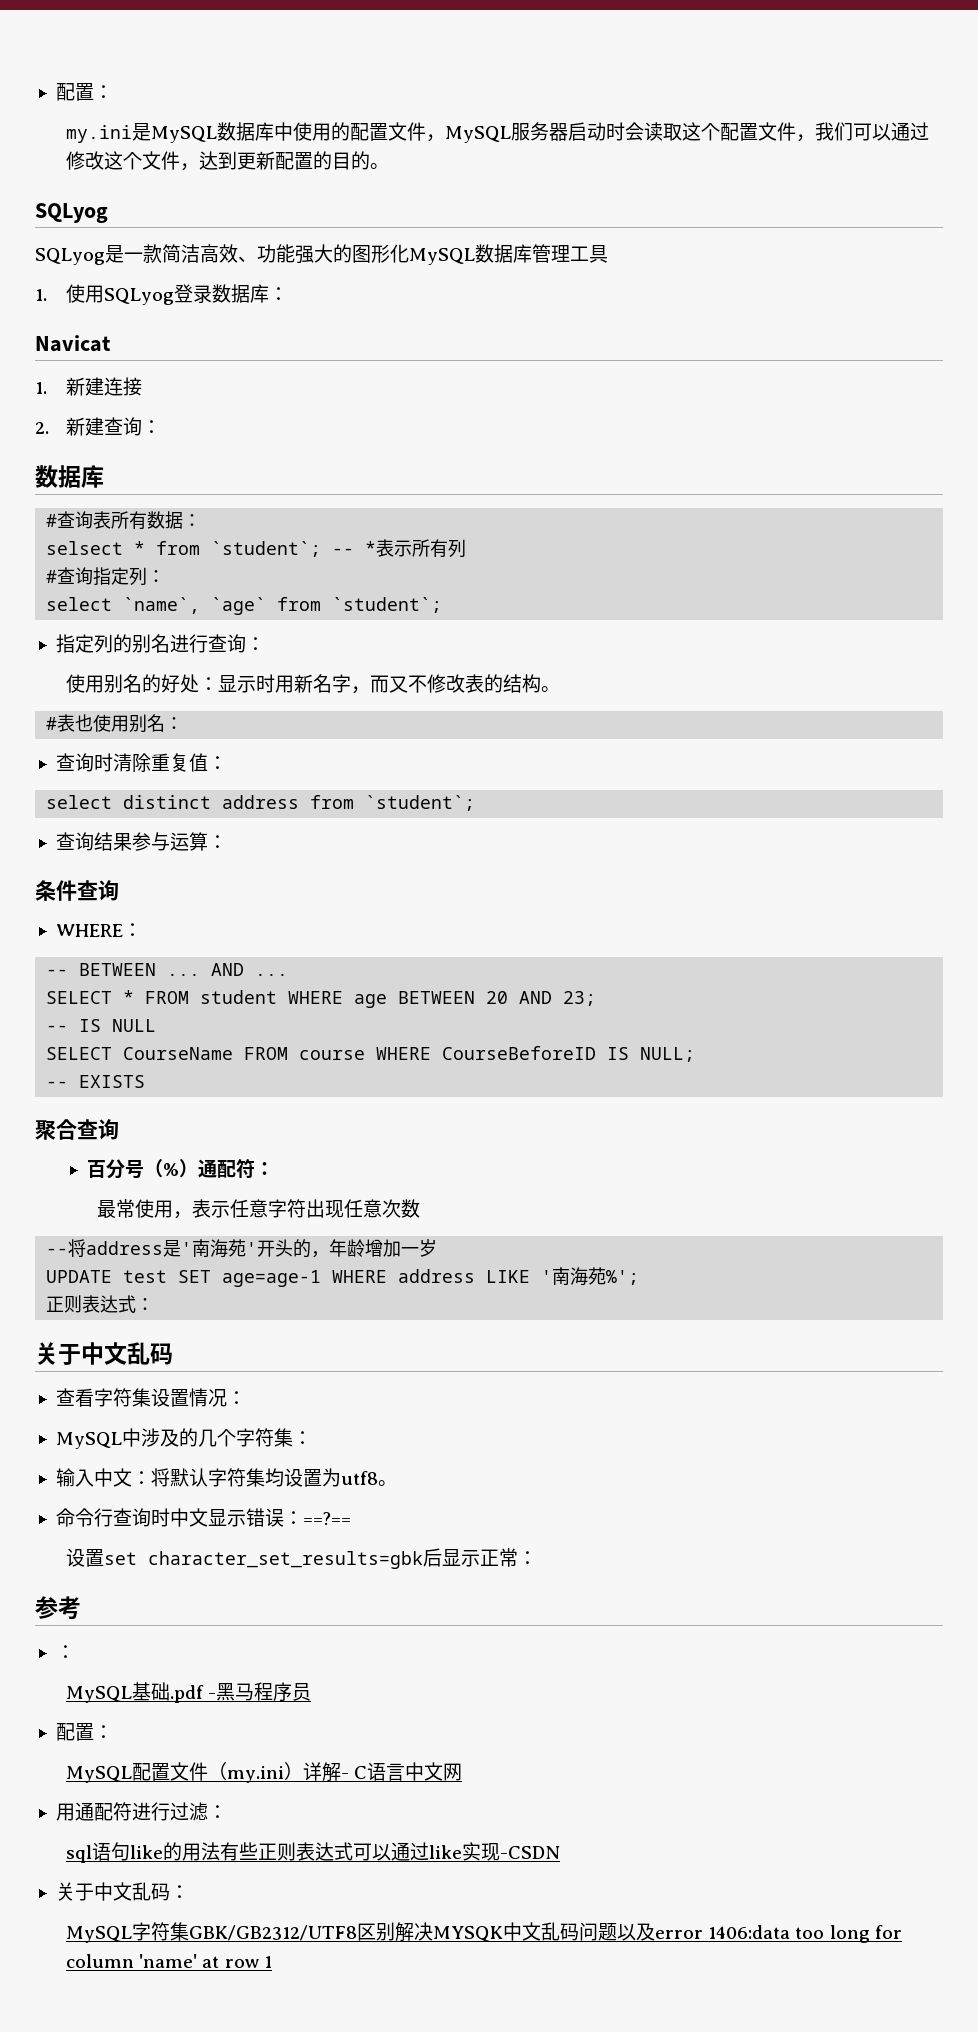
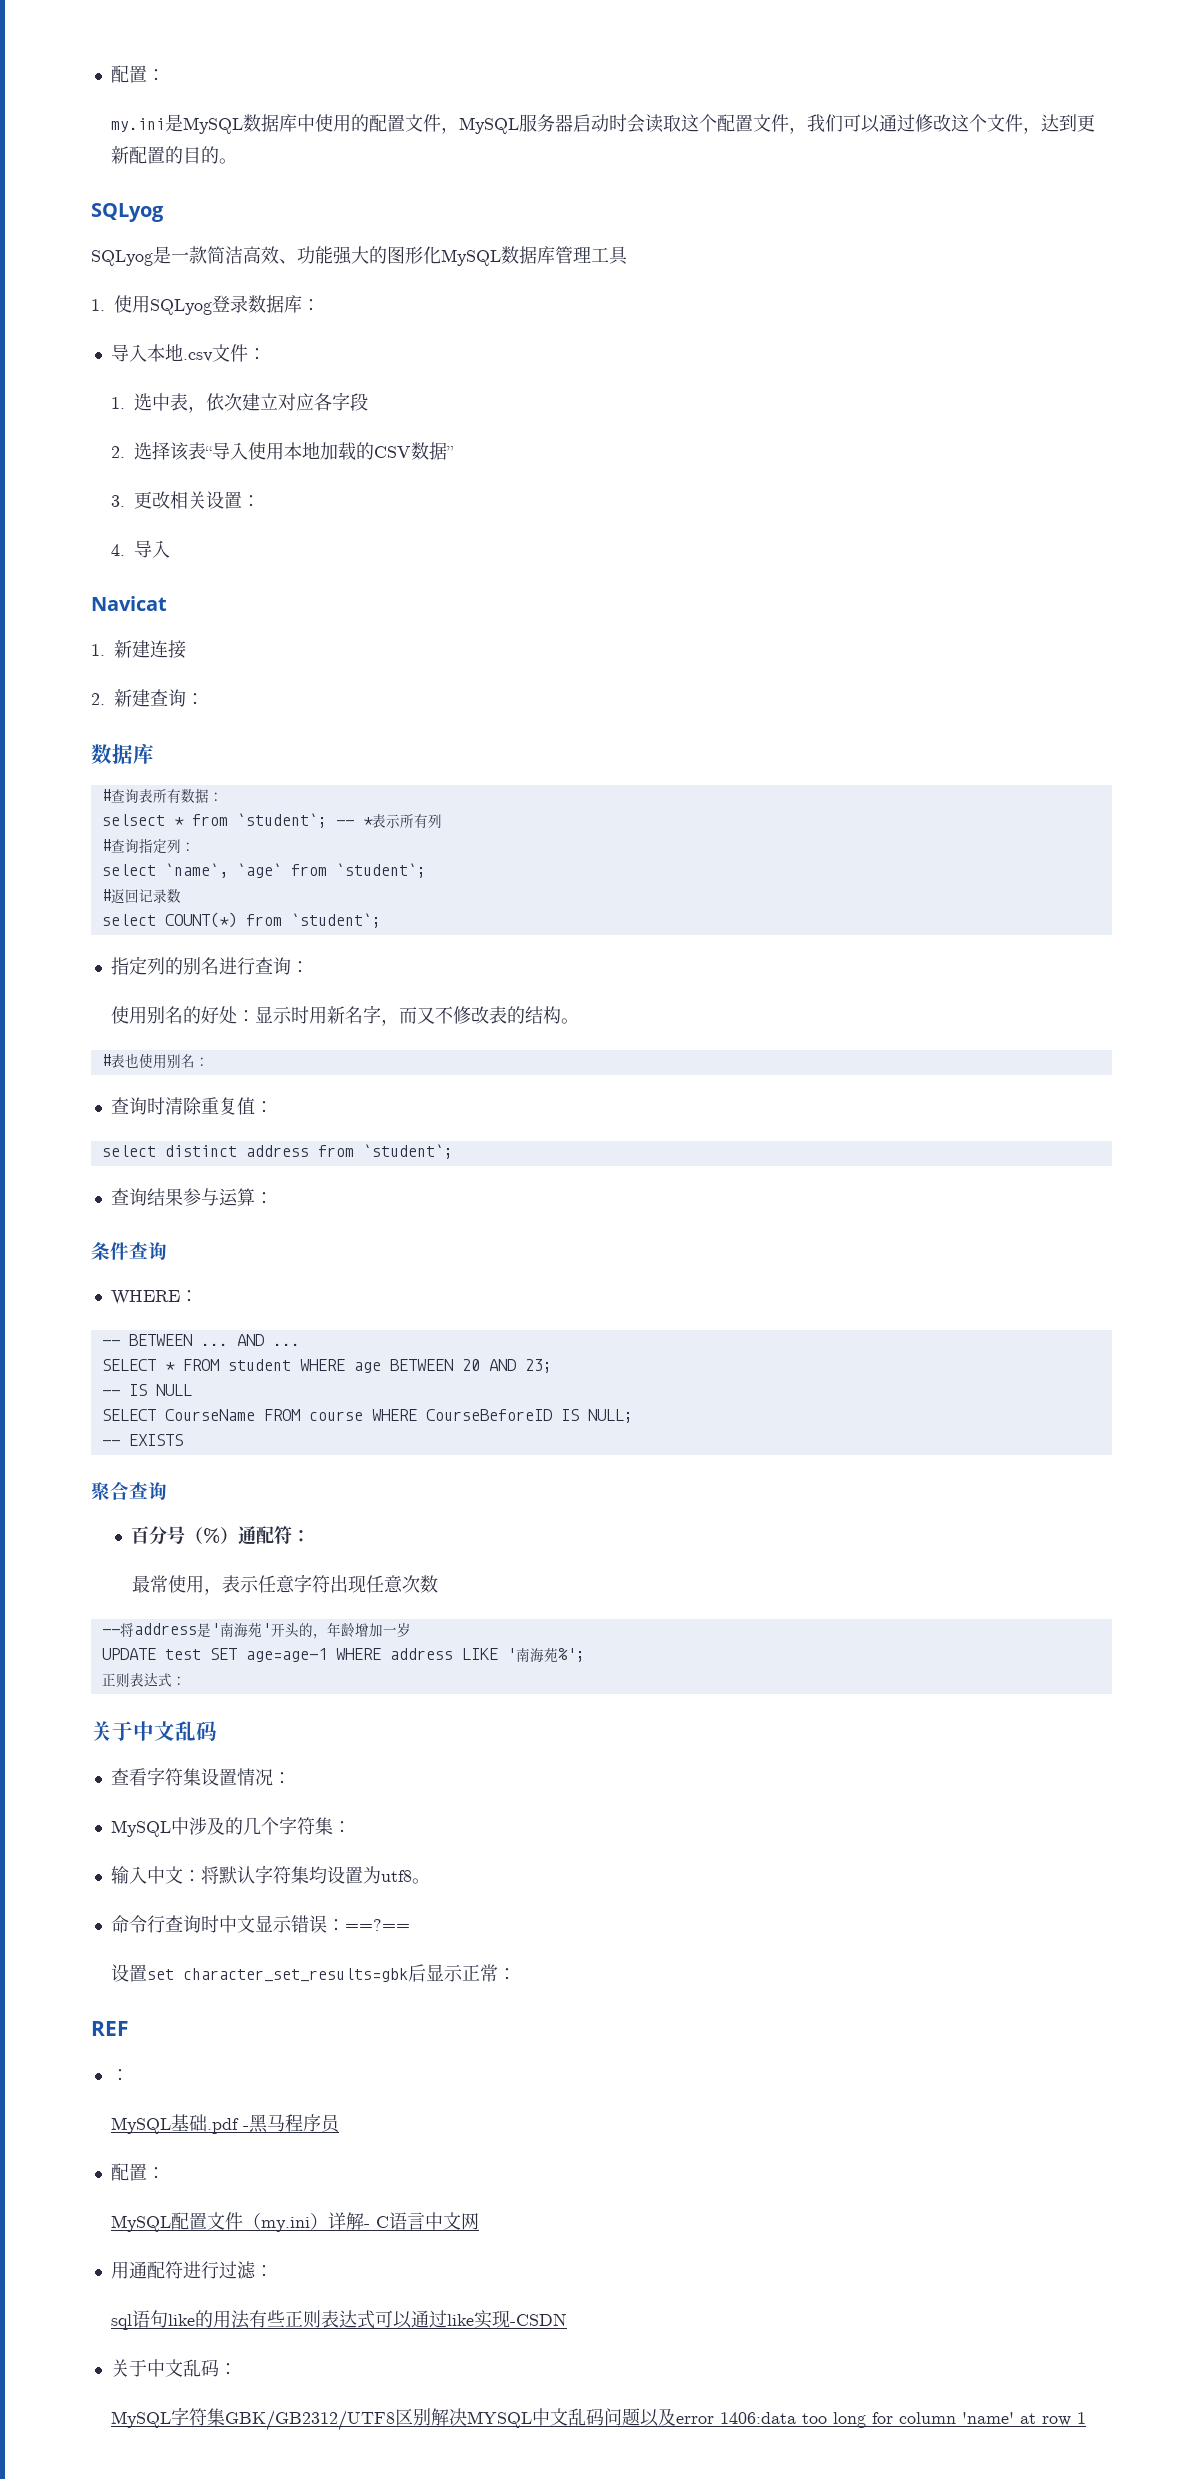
+ 导入本地.csv文件：
+ 1.选中表，依次建立对应各字段
+ 2.选择该表“导入使用本地加载的CSV数据”
+ 3.更改相关设置：
+ 4.导入
+ #返回记录数
+ select COUNT(*) from `student`;
- 参考
+ REF
- MySQL字符集GBK/GB2312/UTF8区别解决MYSQK中文乱码问题以及error 1406:data too long for column 'name' at row 1
+ MySQL字符集GBK/GB2312/UTF8区别解决MYSQL中文乱码问题以及error 1406:data too long for column 'name' at row 1

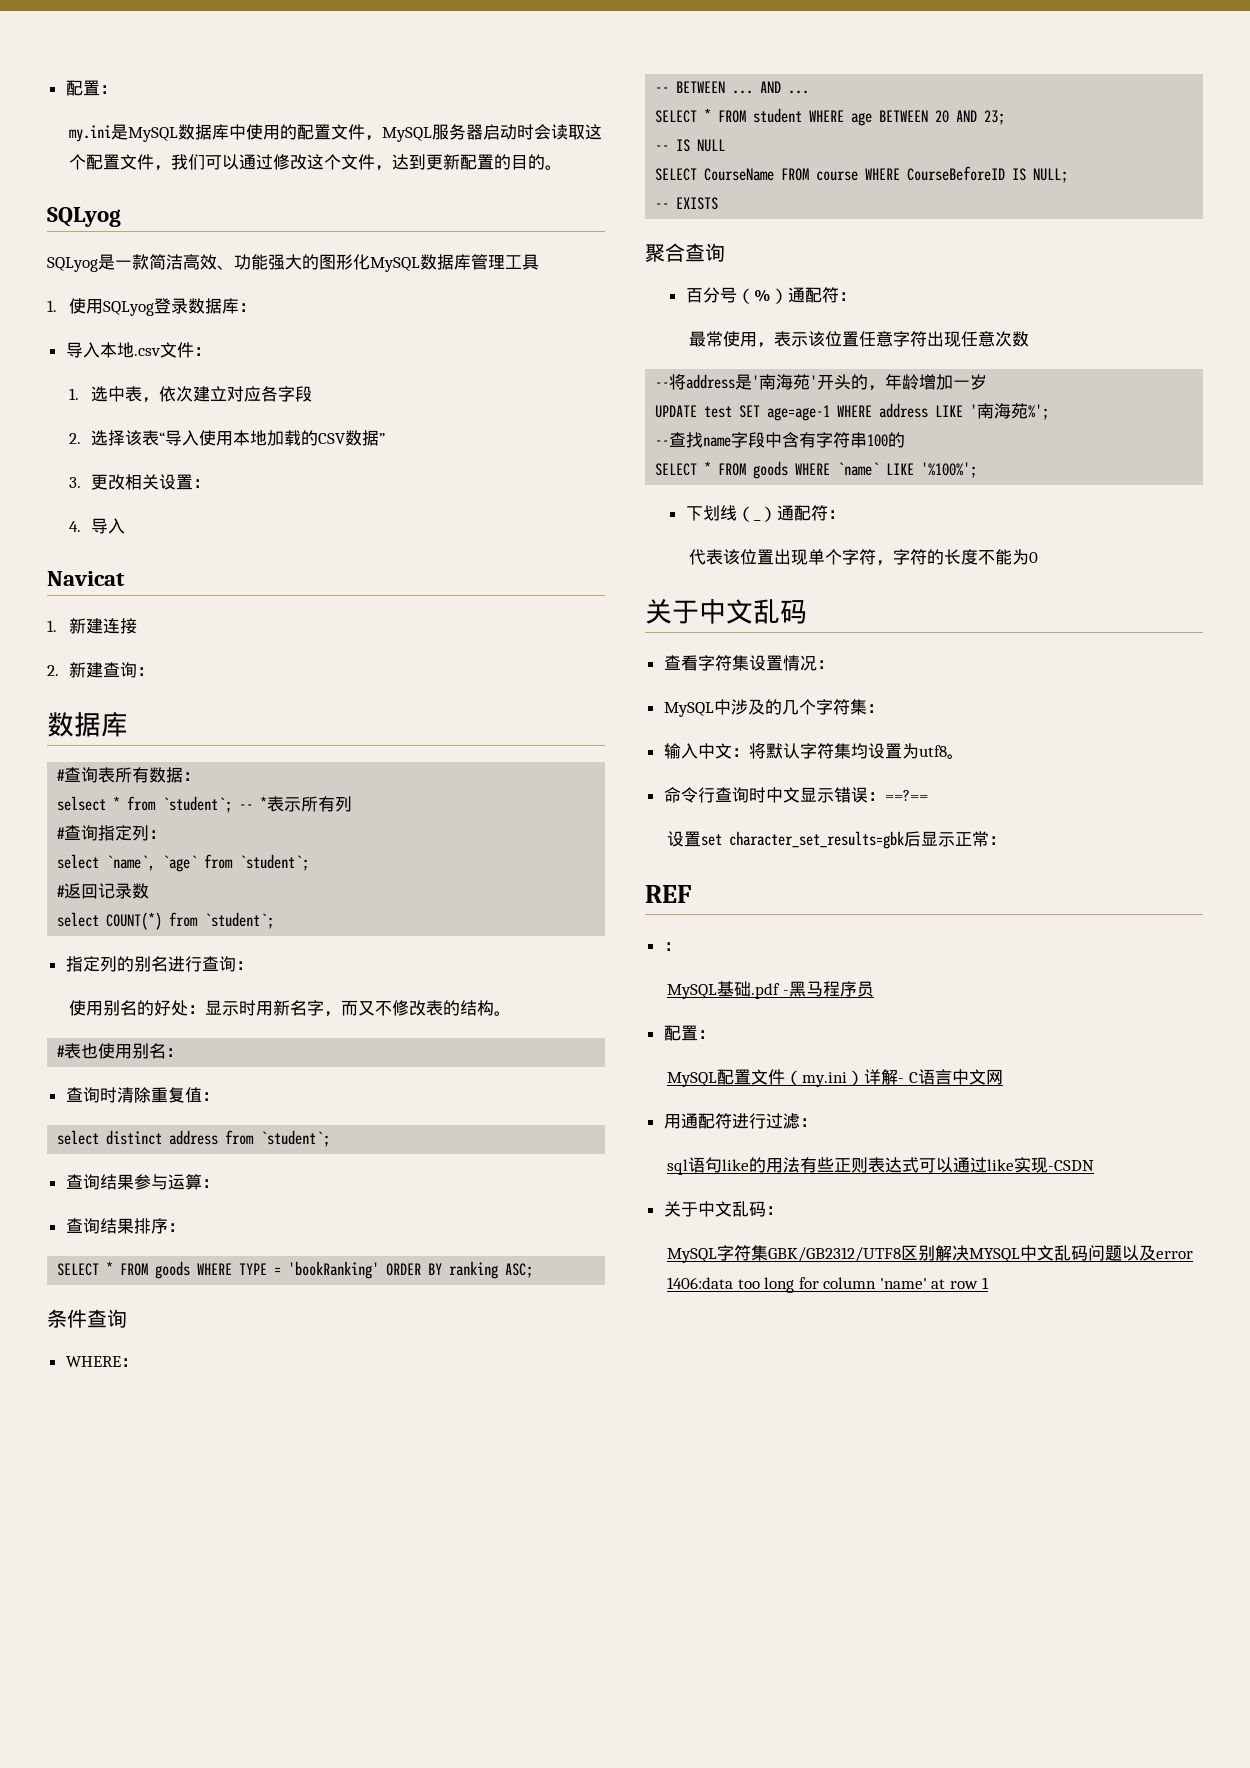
+ 查询结果排序：
+ SELECT * FROM goods WHERE TYPE = 'bookRanking' ORDER BY ranking ASC;
- 最常使用，表示任意字符出现任意次数
+ 最常使用，表示该位置任意字符出现任意次数
- 正则表达式：
+ --查找name字段中含有字符串100的
+ SELECT * FROM goods WHERE `name` LIKE '%100%';
+ 下划线（_）通配符：
+ 代表该位置出现单个字符，字符的长度不能为0

